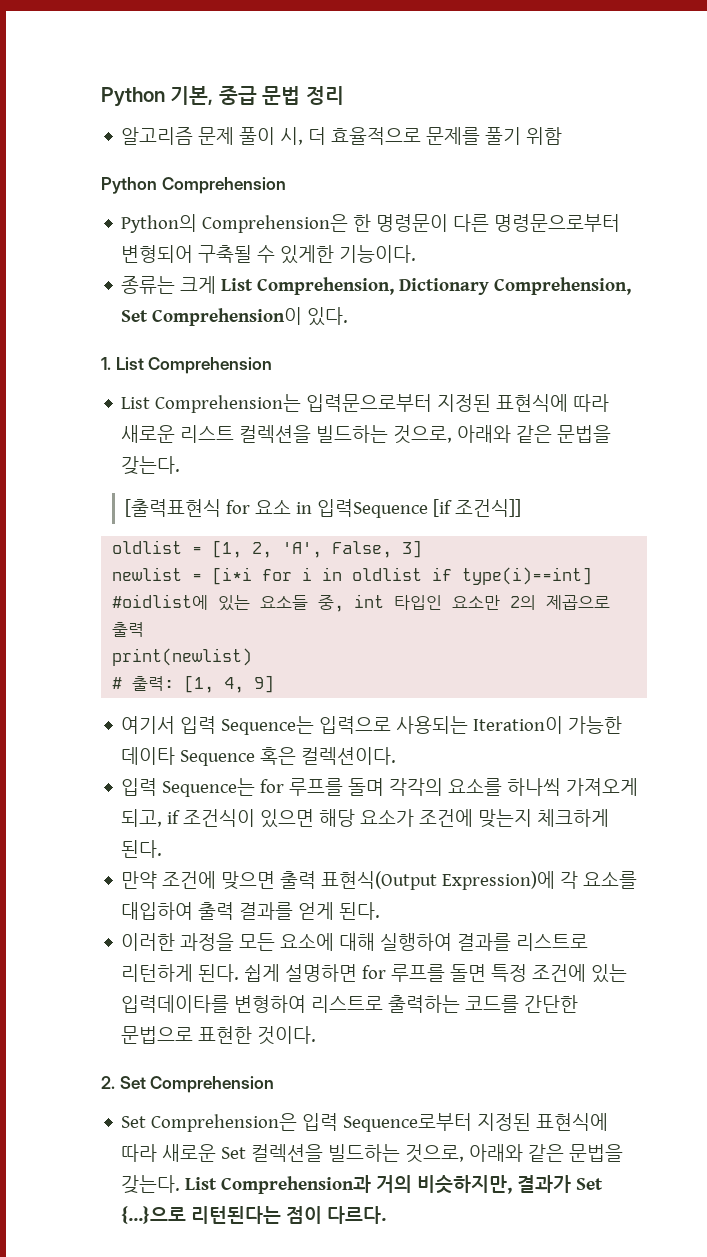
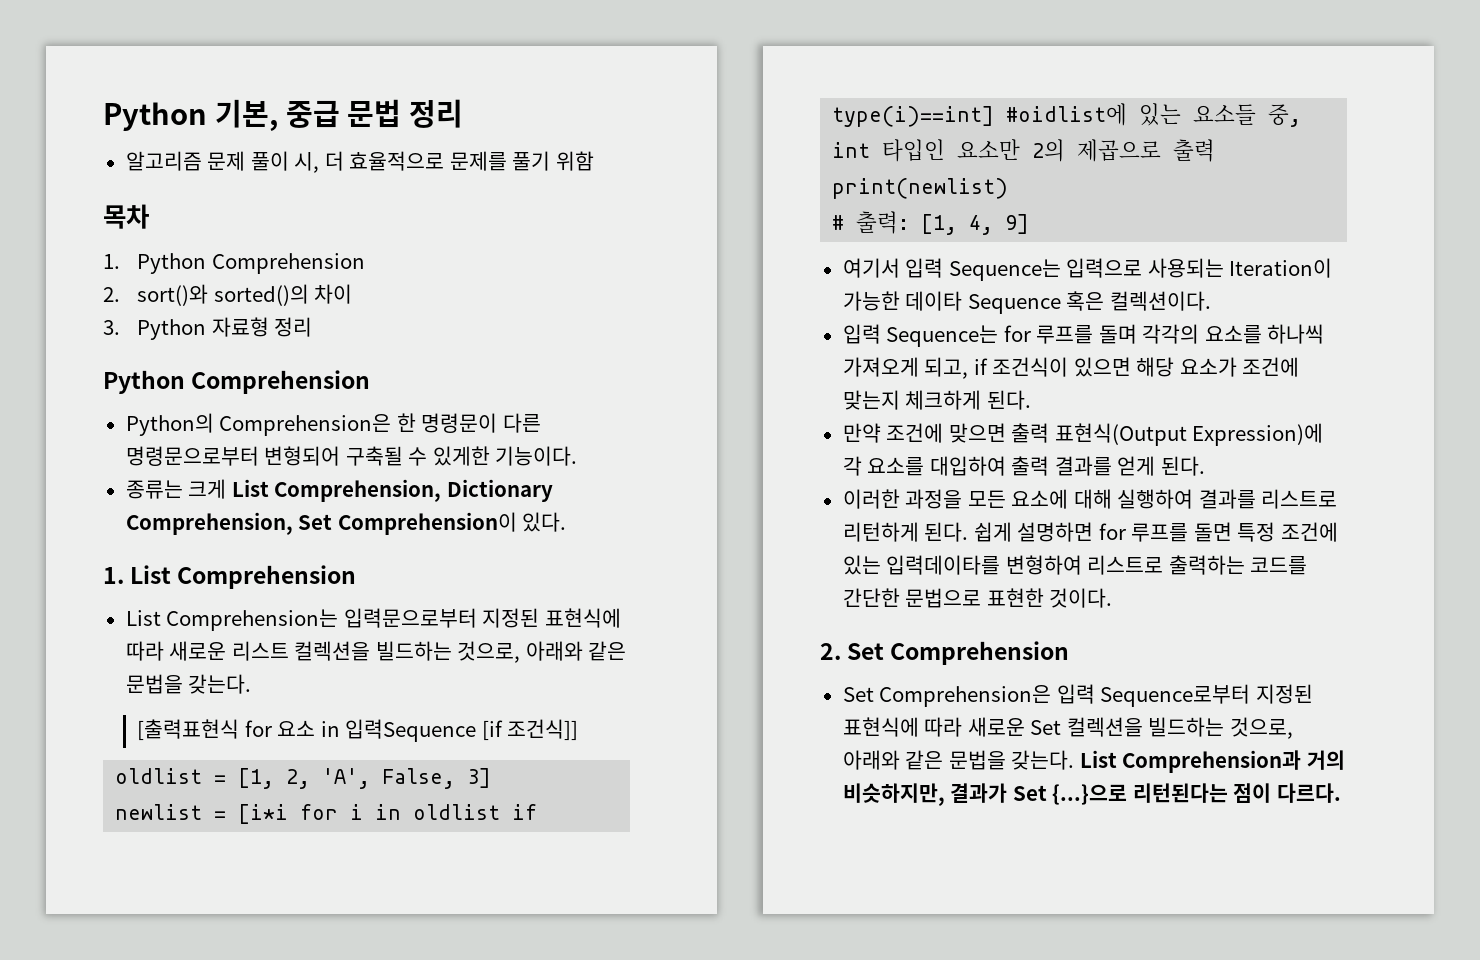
+ 목차
+ 1. Python Comprehension
+ 2. sort()와 sorted()의 차이
+ 3. Python 자료형 정리

